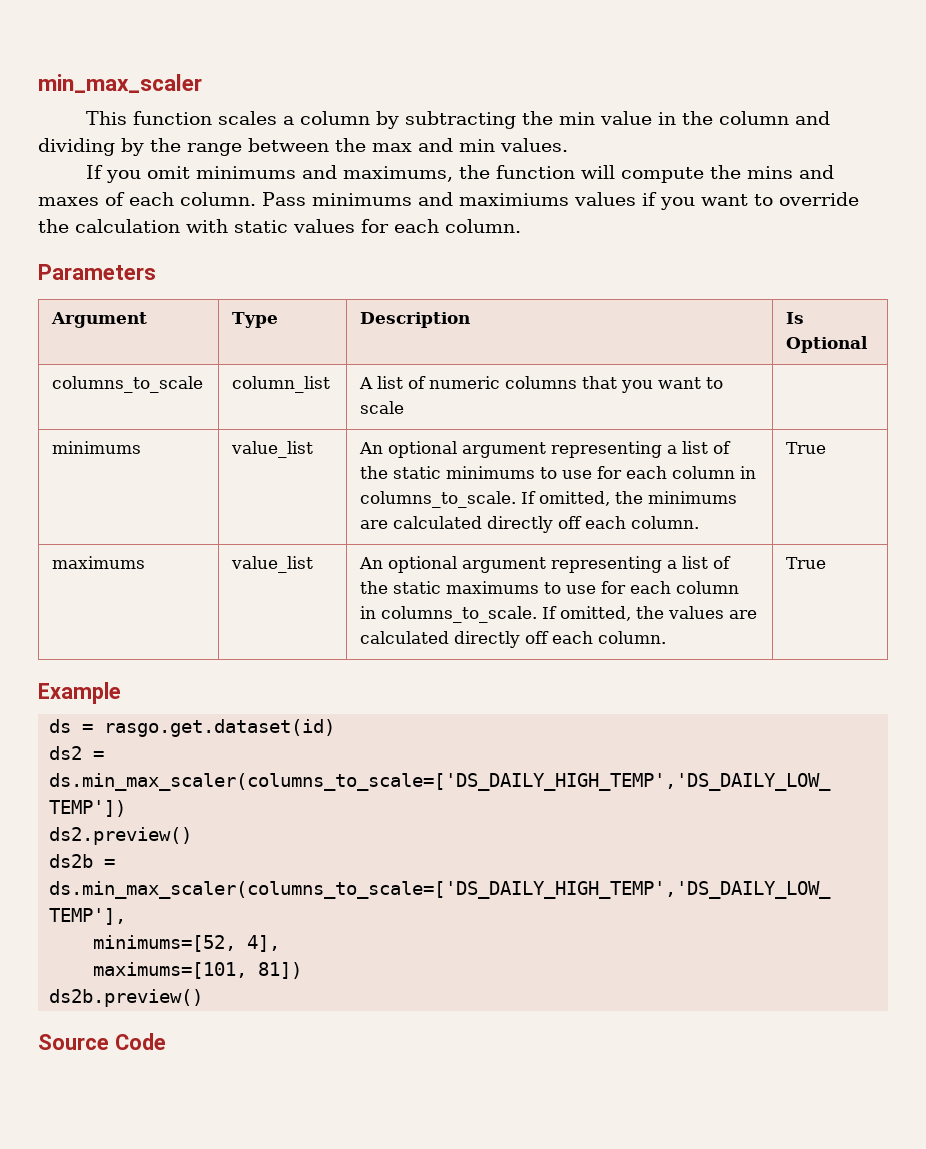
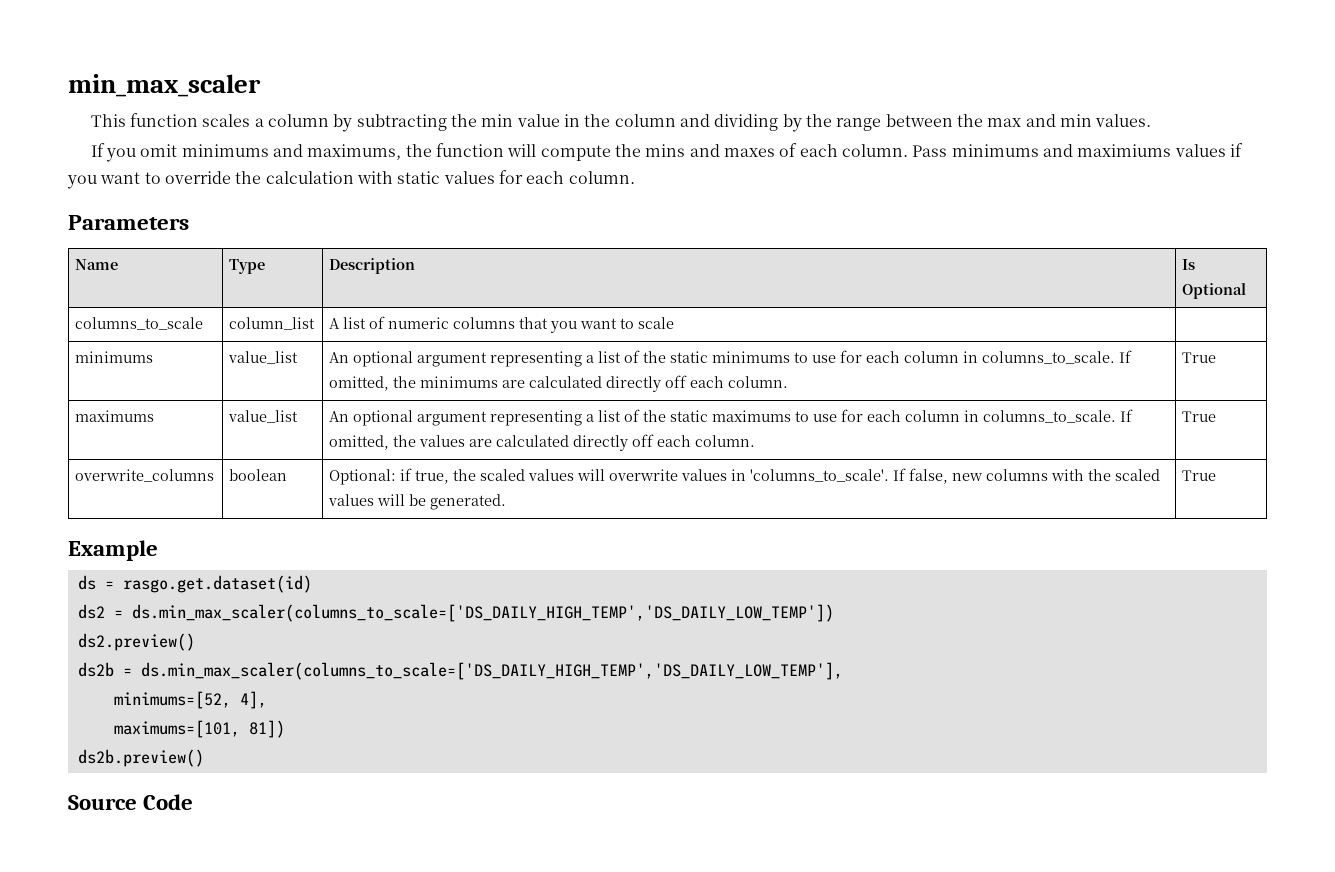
- Argument | Type | Description | Is Optional
+ Name | Type | Description | Is Optional
+ overwrite_columns | boolean | Optional: if true, the scaled values will overwrite values in 'columns_to_scale'. If false, new columns with the scaled values will be generated. | True

